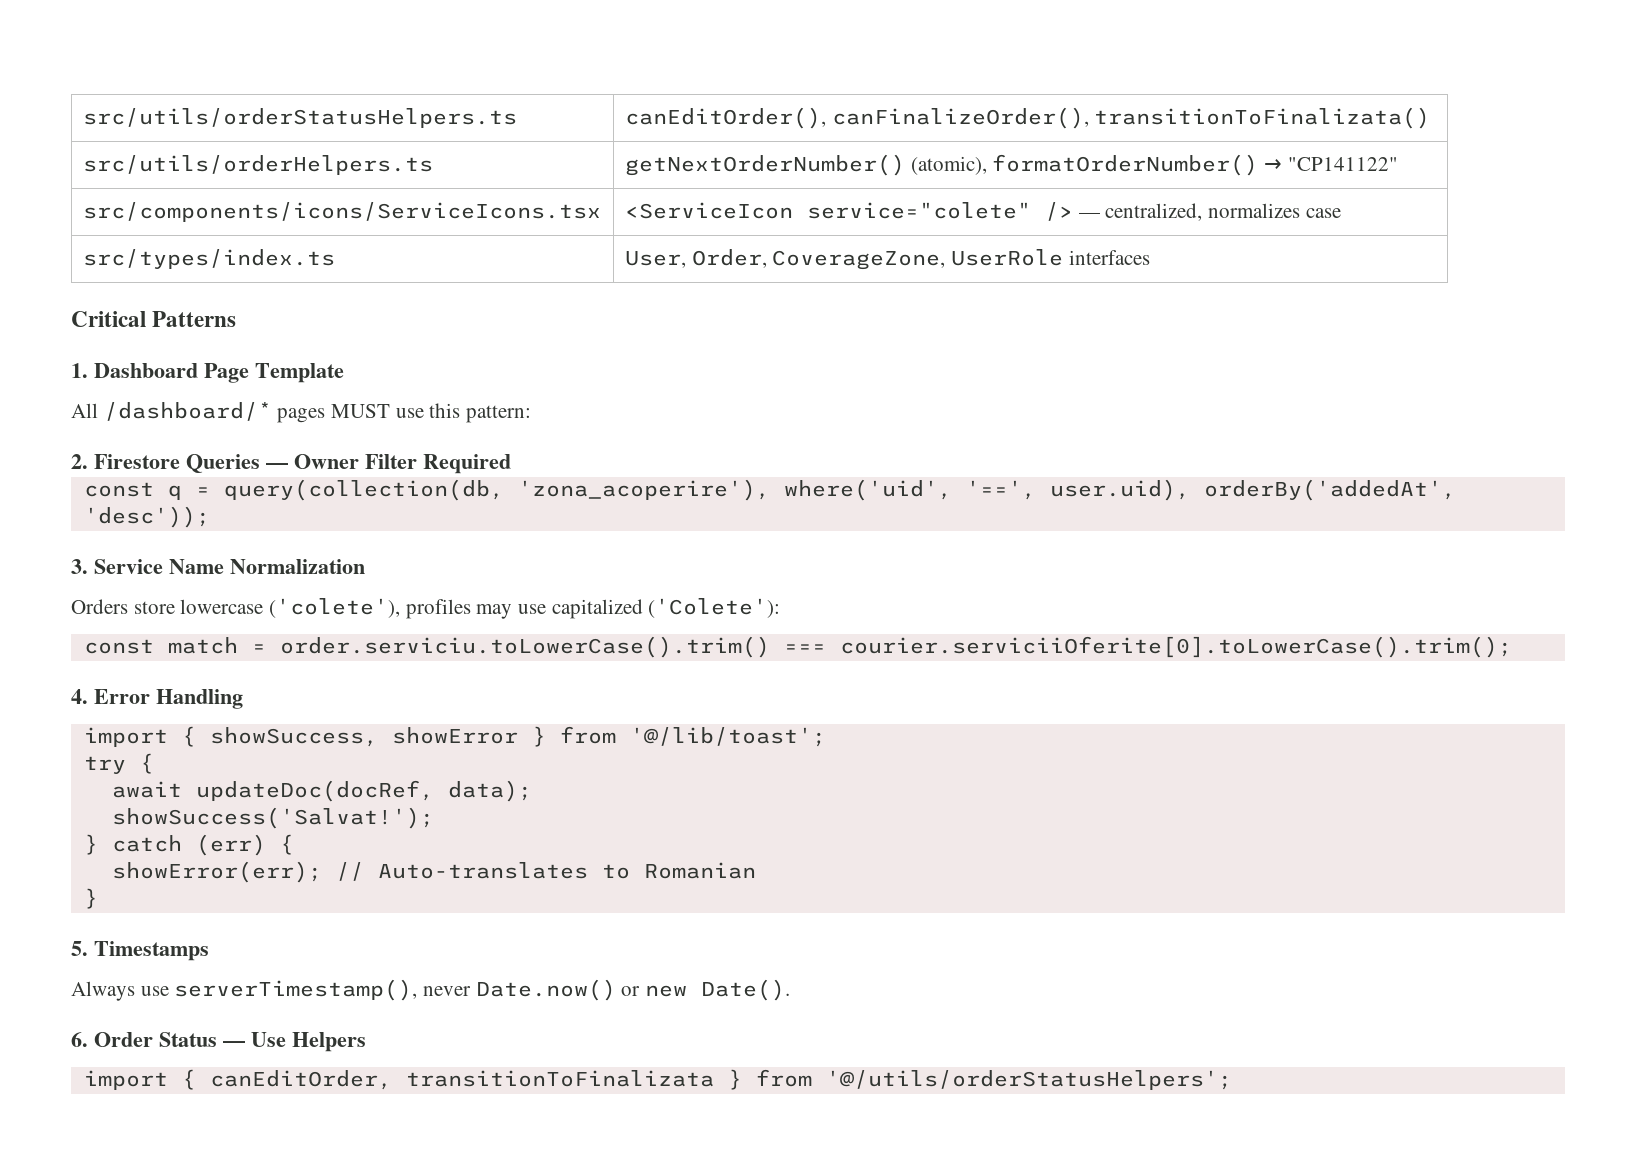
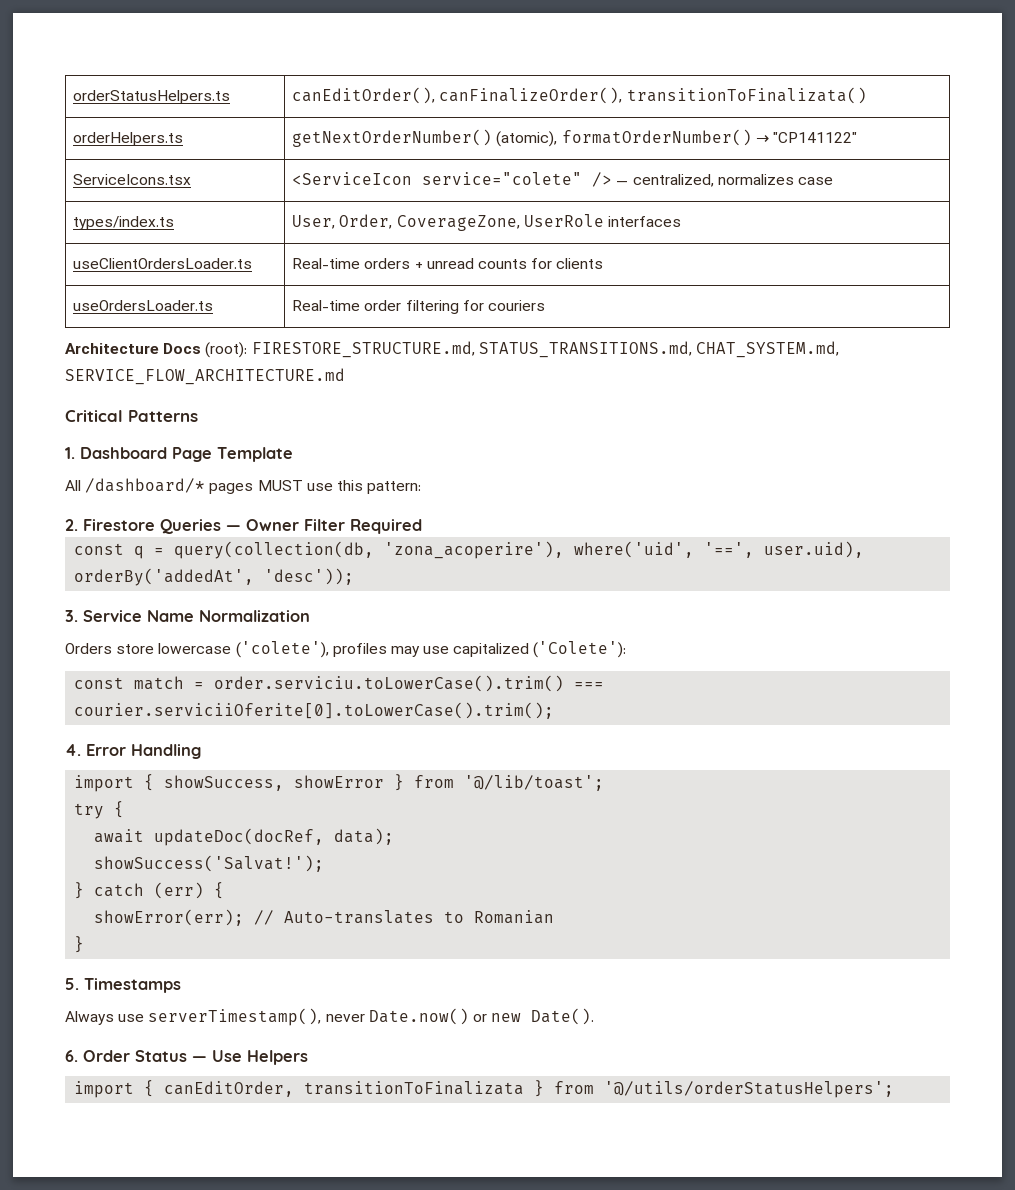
- src/utils/orderStatusHelpers.ts | canEditOrder(), canFinalizeOrder(), transitionToFinalizata()
+ orderStatusHelpers.ts | canEditOrder(), canFinalizeOrder(), transitionToFinalizata()
- src/utils/orderHelpers.ts | getNextOrderNumber() (atomic), formatOrderNumber() → "CP141122"
+ orderHelpers.ts | getNextOrderNumber() (atomic), formatOrderNumber() → "CP141122"
- src/components/icons/ServiceIcons.tsx | <ServiceIcon service="colete" /> — centralized, normalizes case
+ ServiceIcons.tsx | <ServiceIcon service="colete" /> — centralized, normalizes case
- src/types/index.ts | User, Order, CoverageZone, UserRole interfaces
+ types/index.ts | User, Order, CoverageZone, UserRole interfaces
+ useClientOrdersLoader.ts | Real-time orders + unread counts for clients
+ useOrdersLoader.ts | Real-time order filtering for couriers
+ Architecture Docs (root): FIRESTORE_STRUCTURE.md, STATUS_TRANSITIONS.md, CHAT_SYSTEM.md, SERVICE_FLOW_ARCHITECTURE.md

